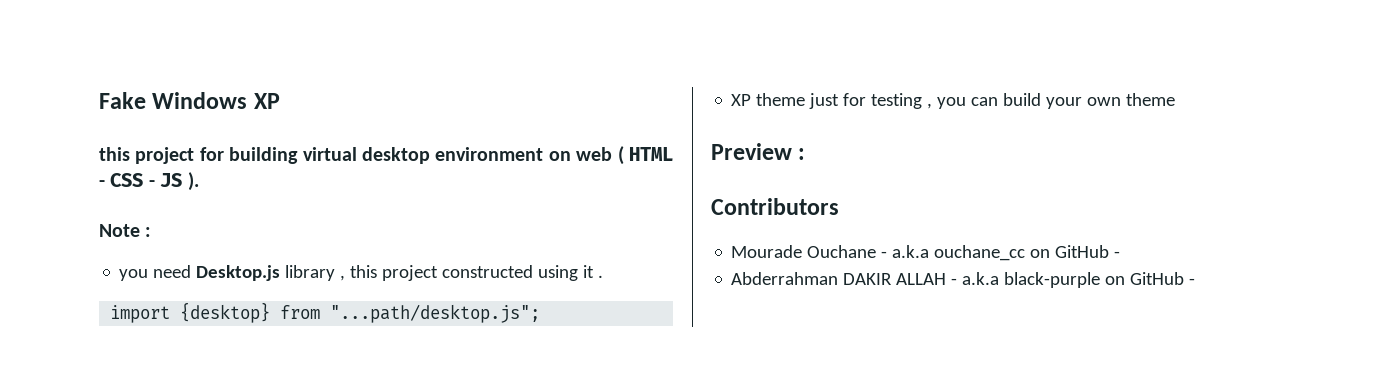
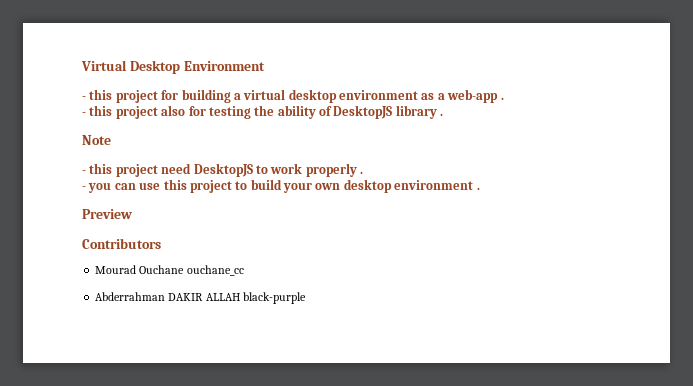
- Fake Windows XP
- this project for building virtual desktop environment on web ( HTML - CSS - JS ).
- Note :
- you need Desktop.js library , this project constructed using it .
- import {desktop} from "...path/desktop.js";
- XP theme just for testing , you can build your own theme
+ Virtual Desktop Environment
+ - this project for building a virtual desktop environment as a web-app .
+ - this project also for testing the ability of DesktopJS library .
+ Note
+ - this project need DesktopJS to work properly .
+ - you can use this project to build your own desktop environment .
- Preview :
+ Preview
- Mourade Ouchane - a.k.a ouchane_cc on GitHub -
- Abderrahman DAKIR ALLAH - a.k.a black-purple on GitHub -
+ Mourad Ouchane ouchane_cc
+ Abderrahman DAKIR ALLAH black-purple

